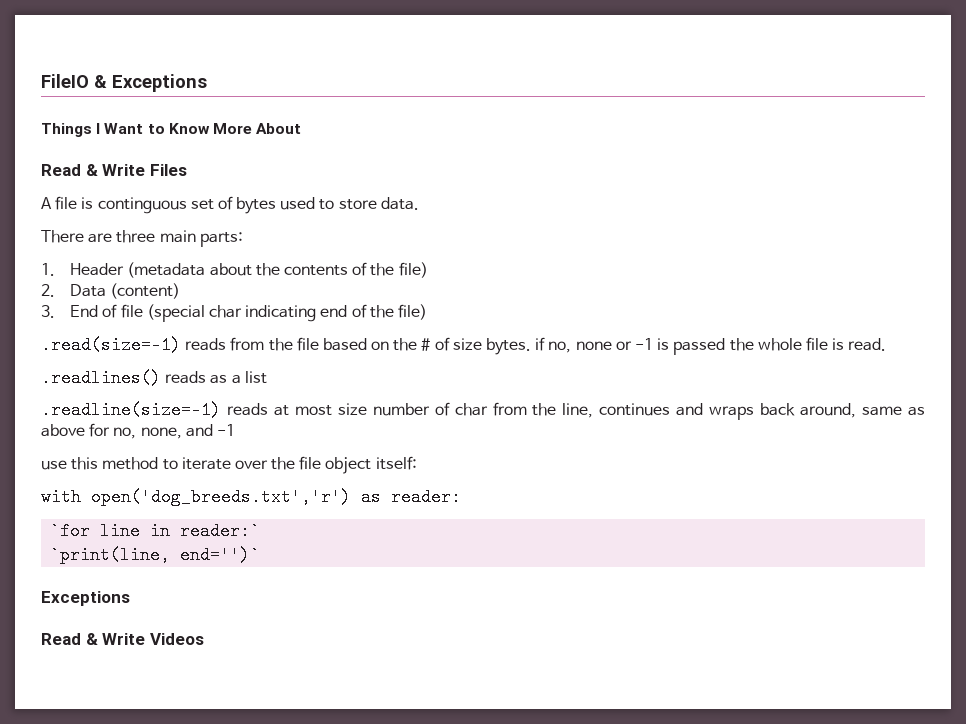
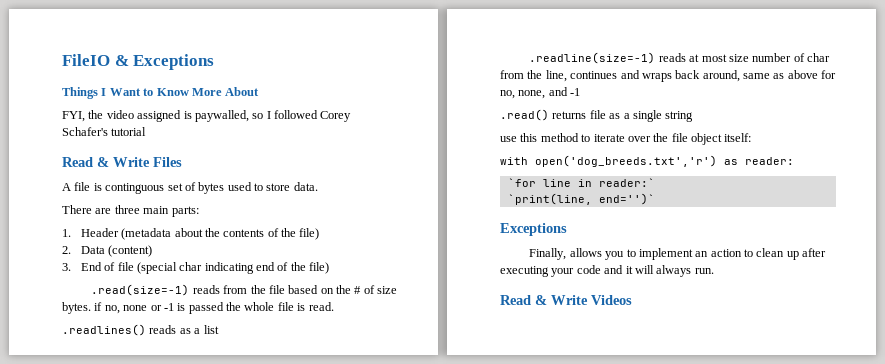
+ FYI, the video assigned is paywalled, so I followed Corey Schafer's tutorial
+ .read() returns file as a single string
+ Finally, allows you to implement an action to clean up after executing your code and it will always run.

